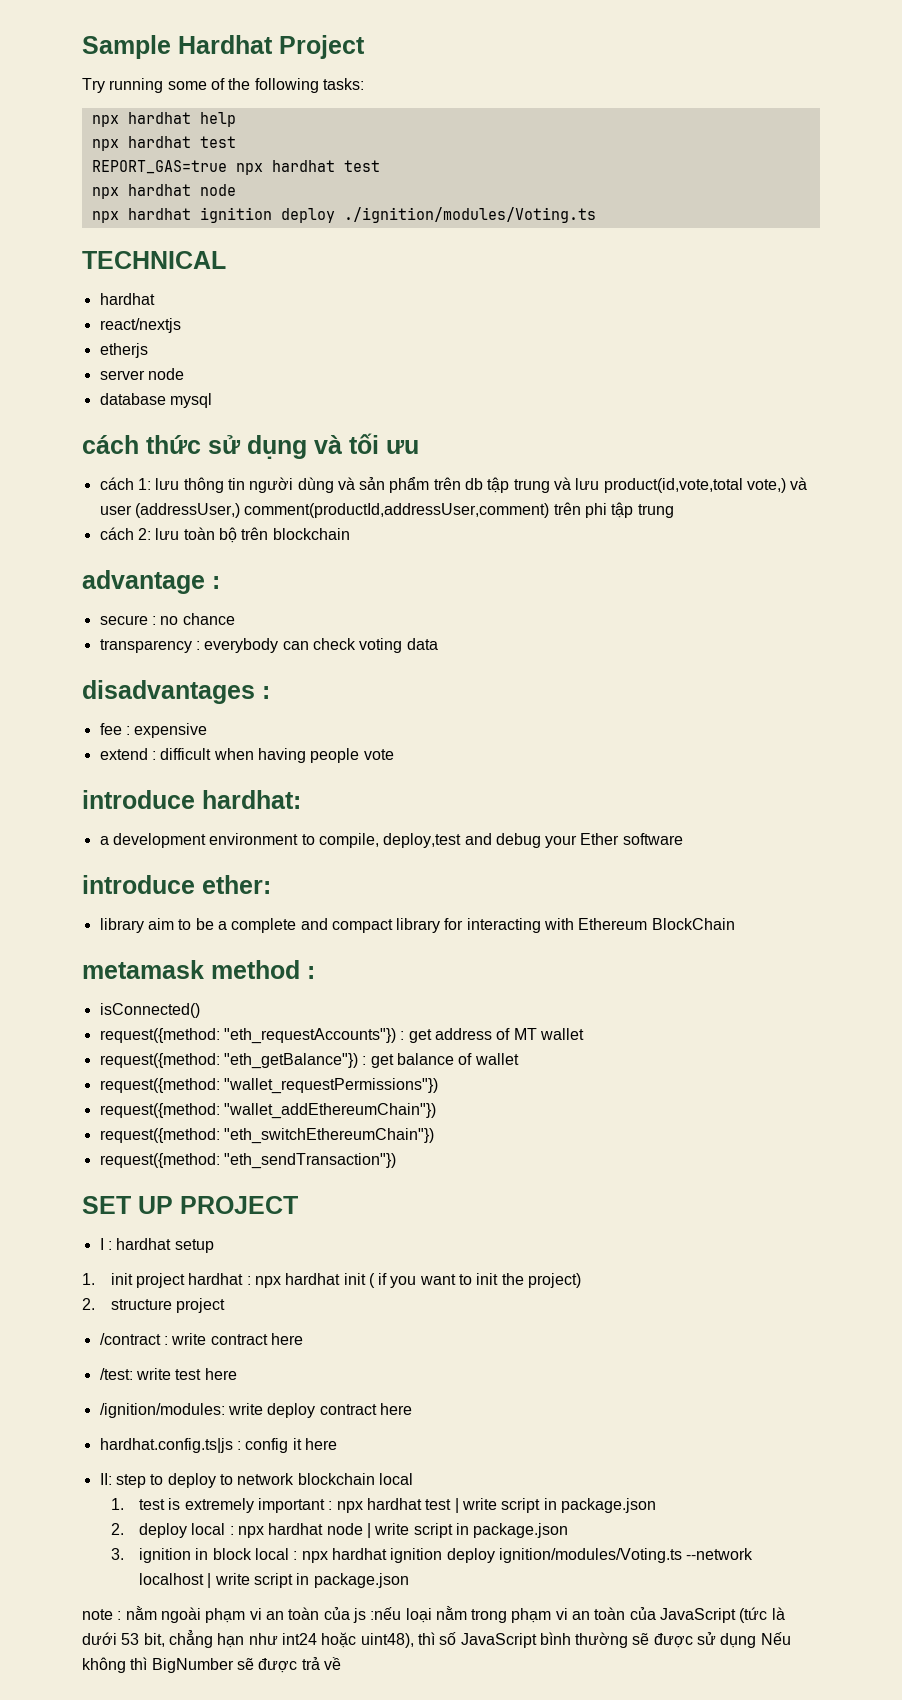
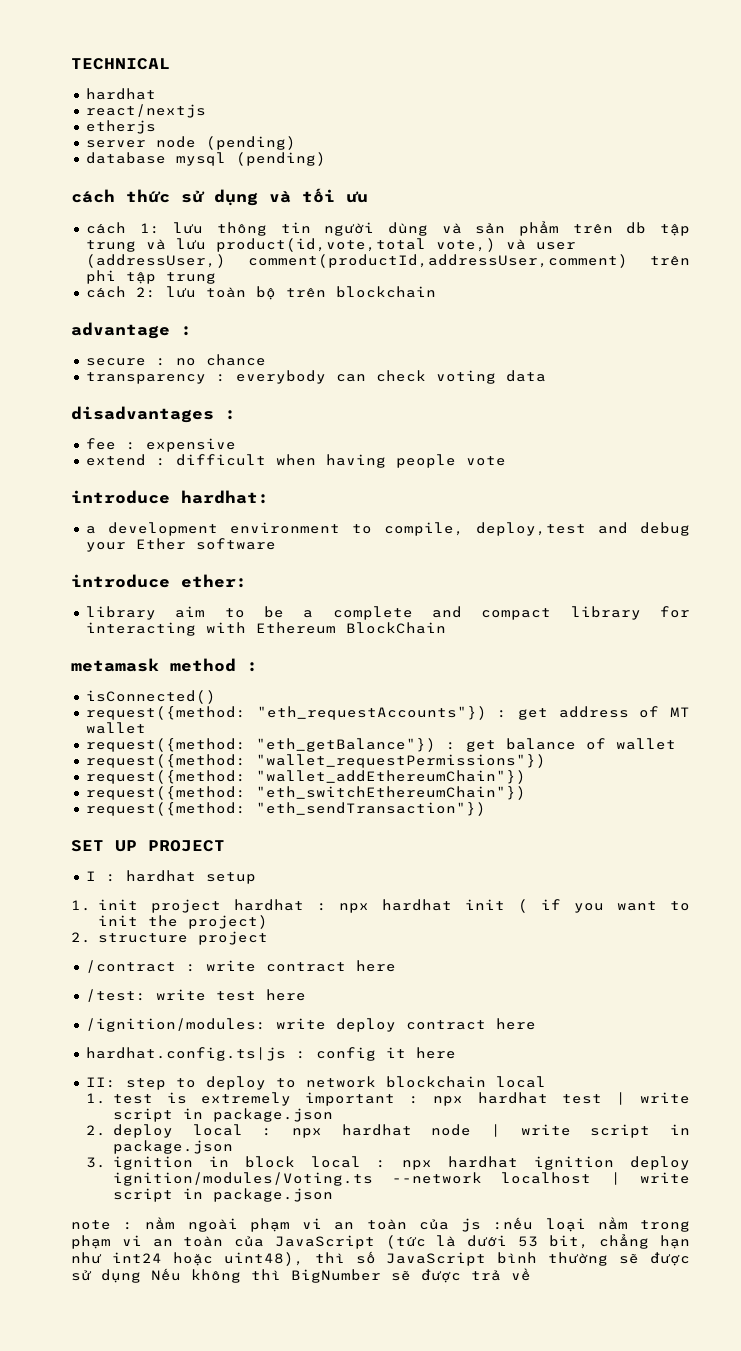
- Sample Hardhat Project
- Try running some of the following tasks:
- npx hardhat help
- npx hardhat test
- REPORT_GAS=true npx hardhat test
- npx hardhat node
- npx hardhat ignition deploy ./ignition/modules/Voting.ts
- server node
+ server node (pending)
- database mysql
+ database mysql (pending)

